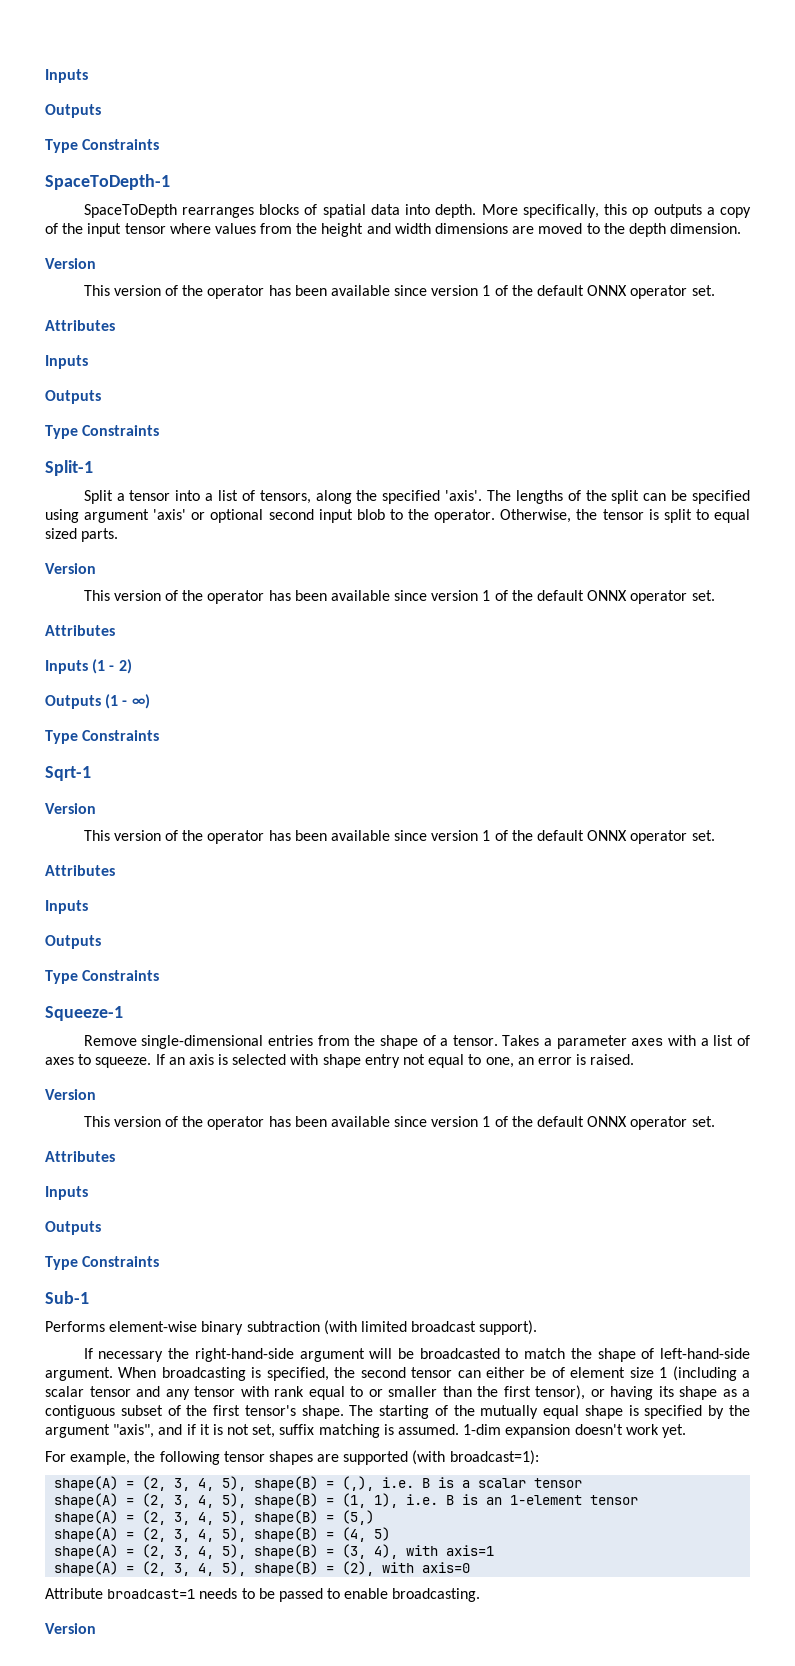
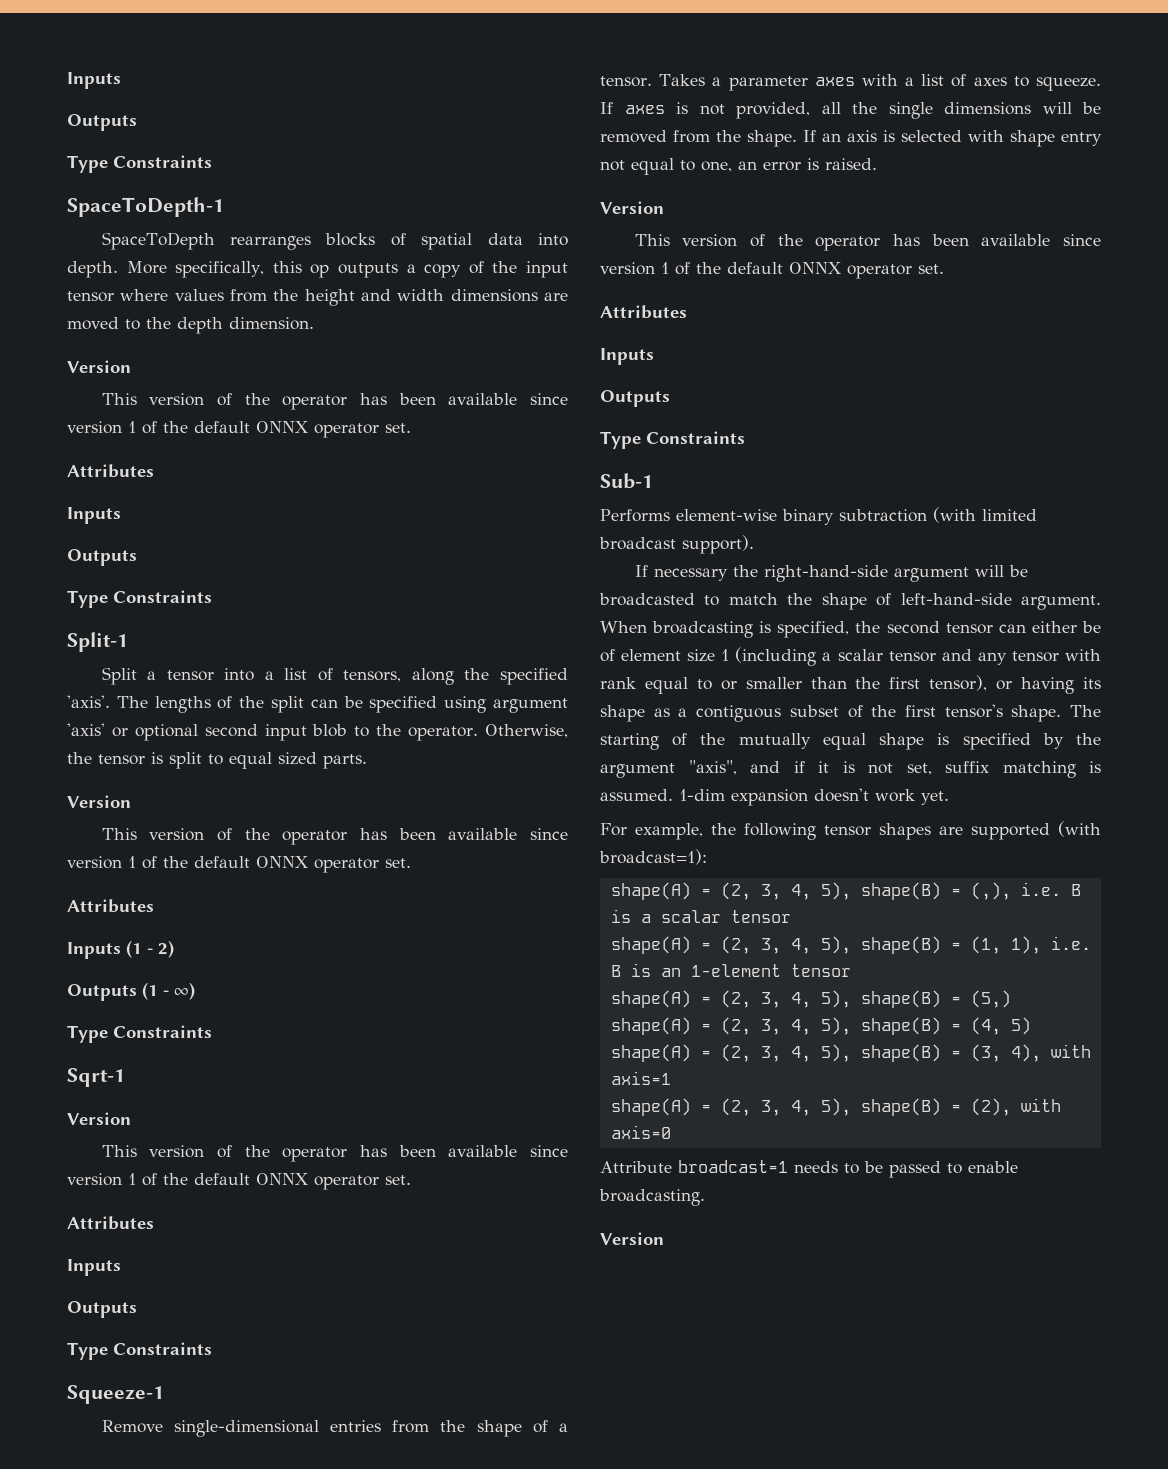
- If an axis is selected with shape entry not equal to one, an error is raised.
+ If axes is not provided, all the single dimensions will be removed from the shape. If an axis is selected with shape entry not equal to one, an error is raised.

